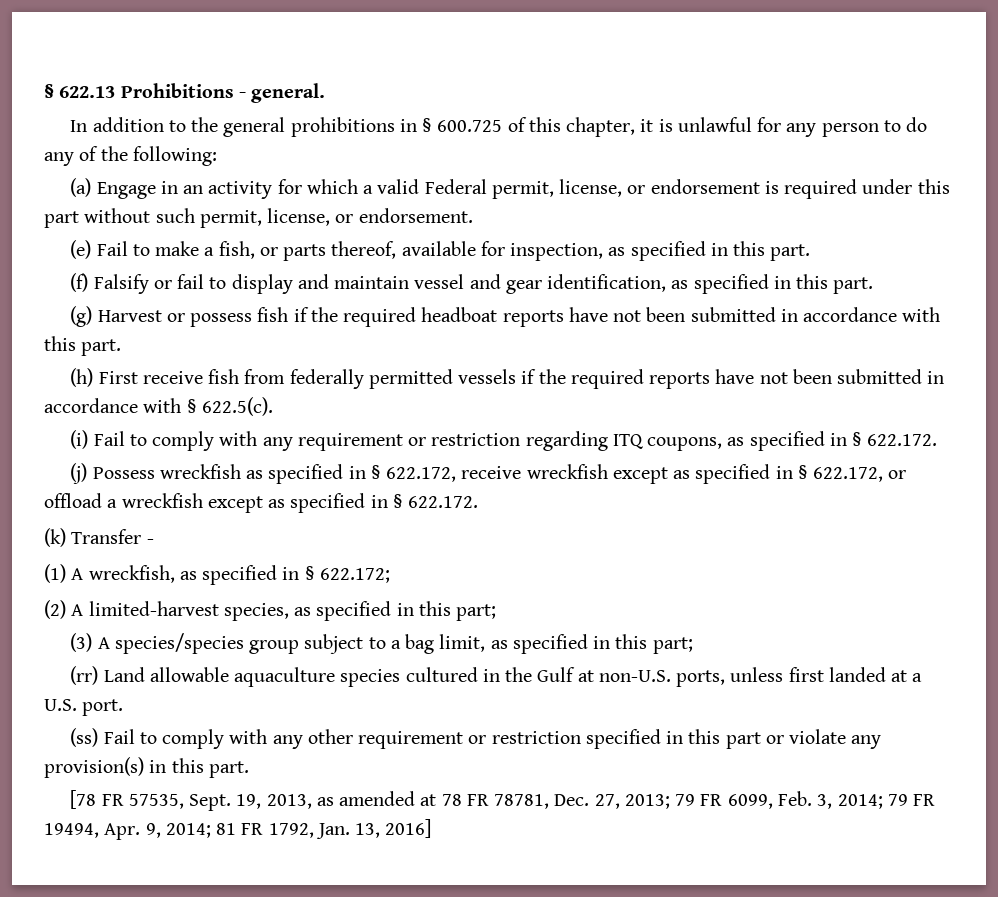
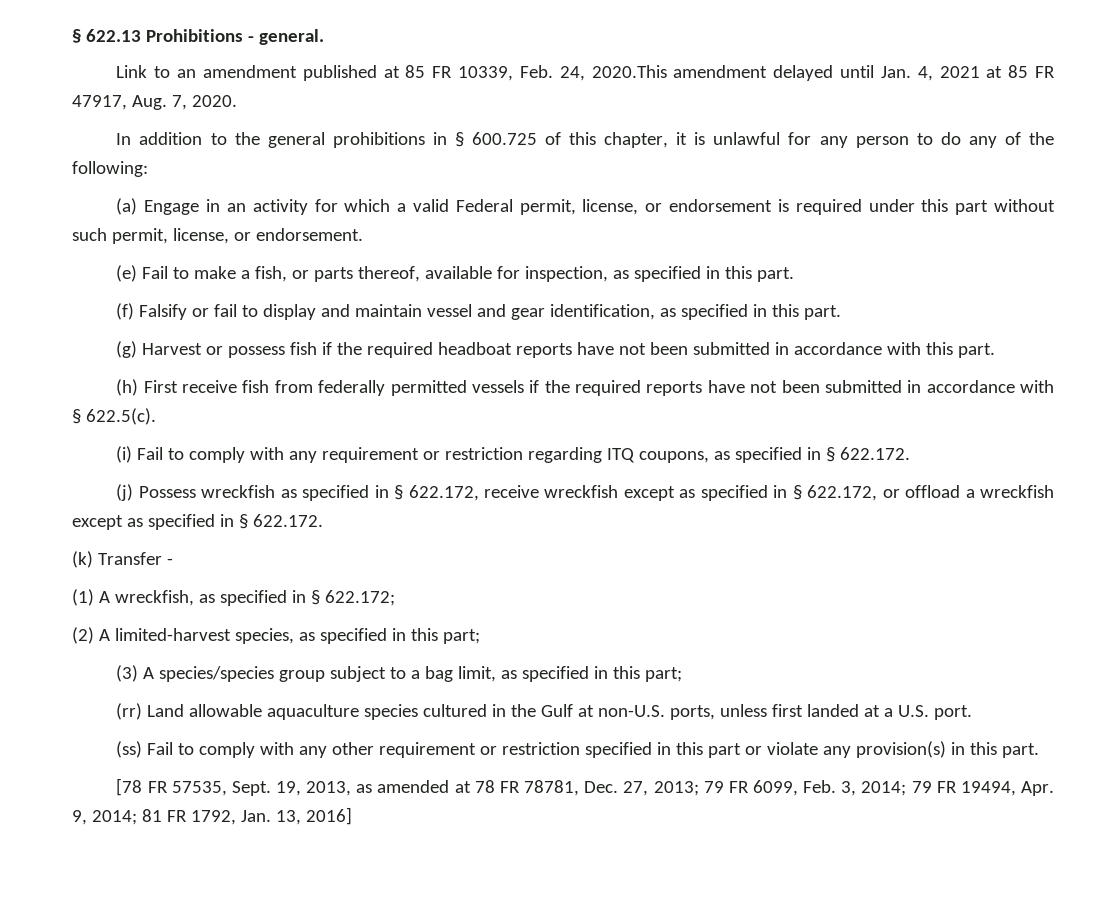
+ Link to an amendment published at 85 FR 10339, Feb. 24, 2020.This amendment delayed until Jan. 4, 2021 at 85 FR 47917, Aug. 7, 2020.

